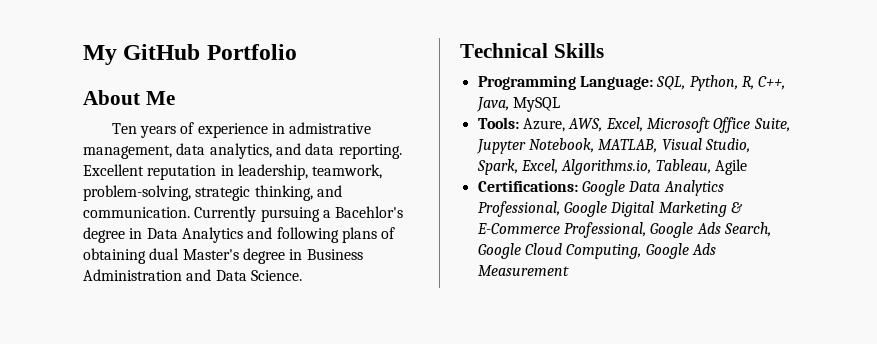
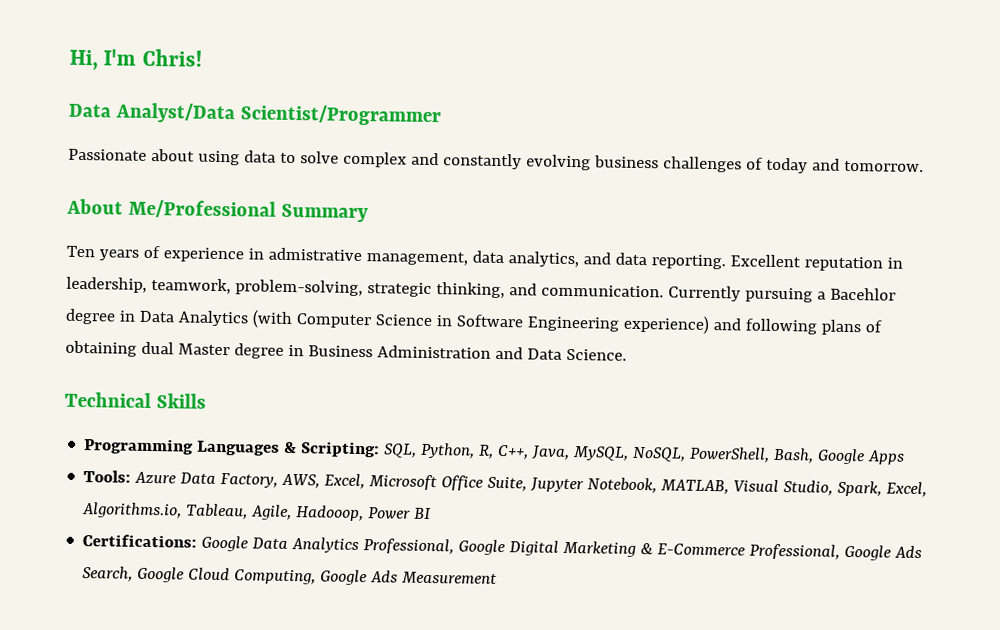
- My GitHub Portfolio
+ Hi, I'm Chris!
+ Data Analyst/Data Scientist/Programmer
+ Passionate about using data to solve complex and constantly evolving business challenges of today and tomorrow.
- About Me
+ About Me/Professional Summary
- Currently pursuing a Bacehlor's degree in Data Analytics and following plans of obtaining dual Master's degree in Business Administration and Data Science.
+ Currently pursuing a Bacehlor degree in Data Analytics (with Computer Science in Software Engineering experience) and following plans of obtaining dual Master degree in Business Administration and Data Science.
- Programming Language: SQL, Python, R, C++, Java, MySQL
- Tools: Azure, AWS, Excel, Microsoft Office Suite, Jupyter Notebook, MATLAB, Visual Studio, Spark, Excel, Algorithms.io, Tableau, Agile
+ Programming Languages & Scripting: SQL, Python, R, C++, Java, MySQL, NoSQL, PowerShell, Bash, Google Apps
+ Tools: Azure Data Factory, AWS, Excel, Microsoft Office Suite, Jupyter Notebook, MATLAB, Visual Studio, Spark, Excel, Algorithms.io, Tableau, Agile, Hadooop, Power BI

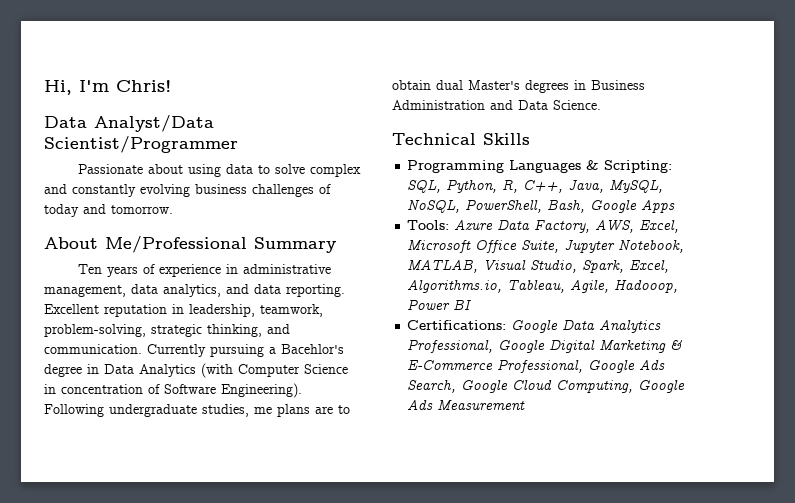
- Ten years of experience in admistrative management, data analytics, and data reporting.
+ Ten years of experience in administrative management, data analytics, and data reporting.
- Currently pursuing a Bacehlor degree in Data Analytics (with Computer Science in Software Engineering experience) and following plans of obtaining dual Master degree in Business Administration and Data Science.
+ Currently pursuing a Bacehlor's degree in Data Analytics (with Computer Science in concentration of Software Engineering). Following undergraduate studies, me plans are to obtain dual Master's degrees in Business Administration and Data Science.

